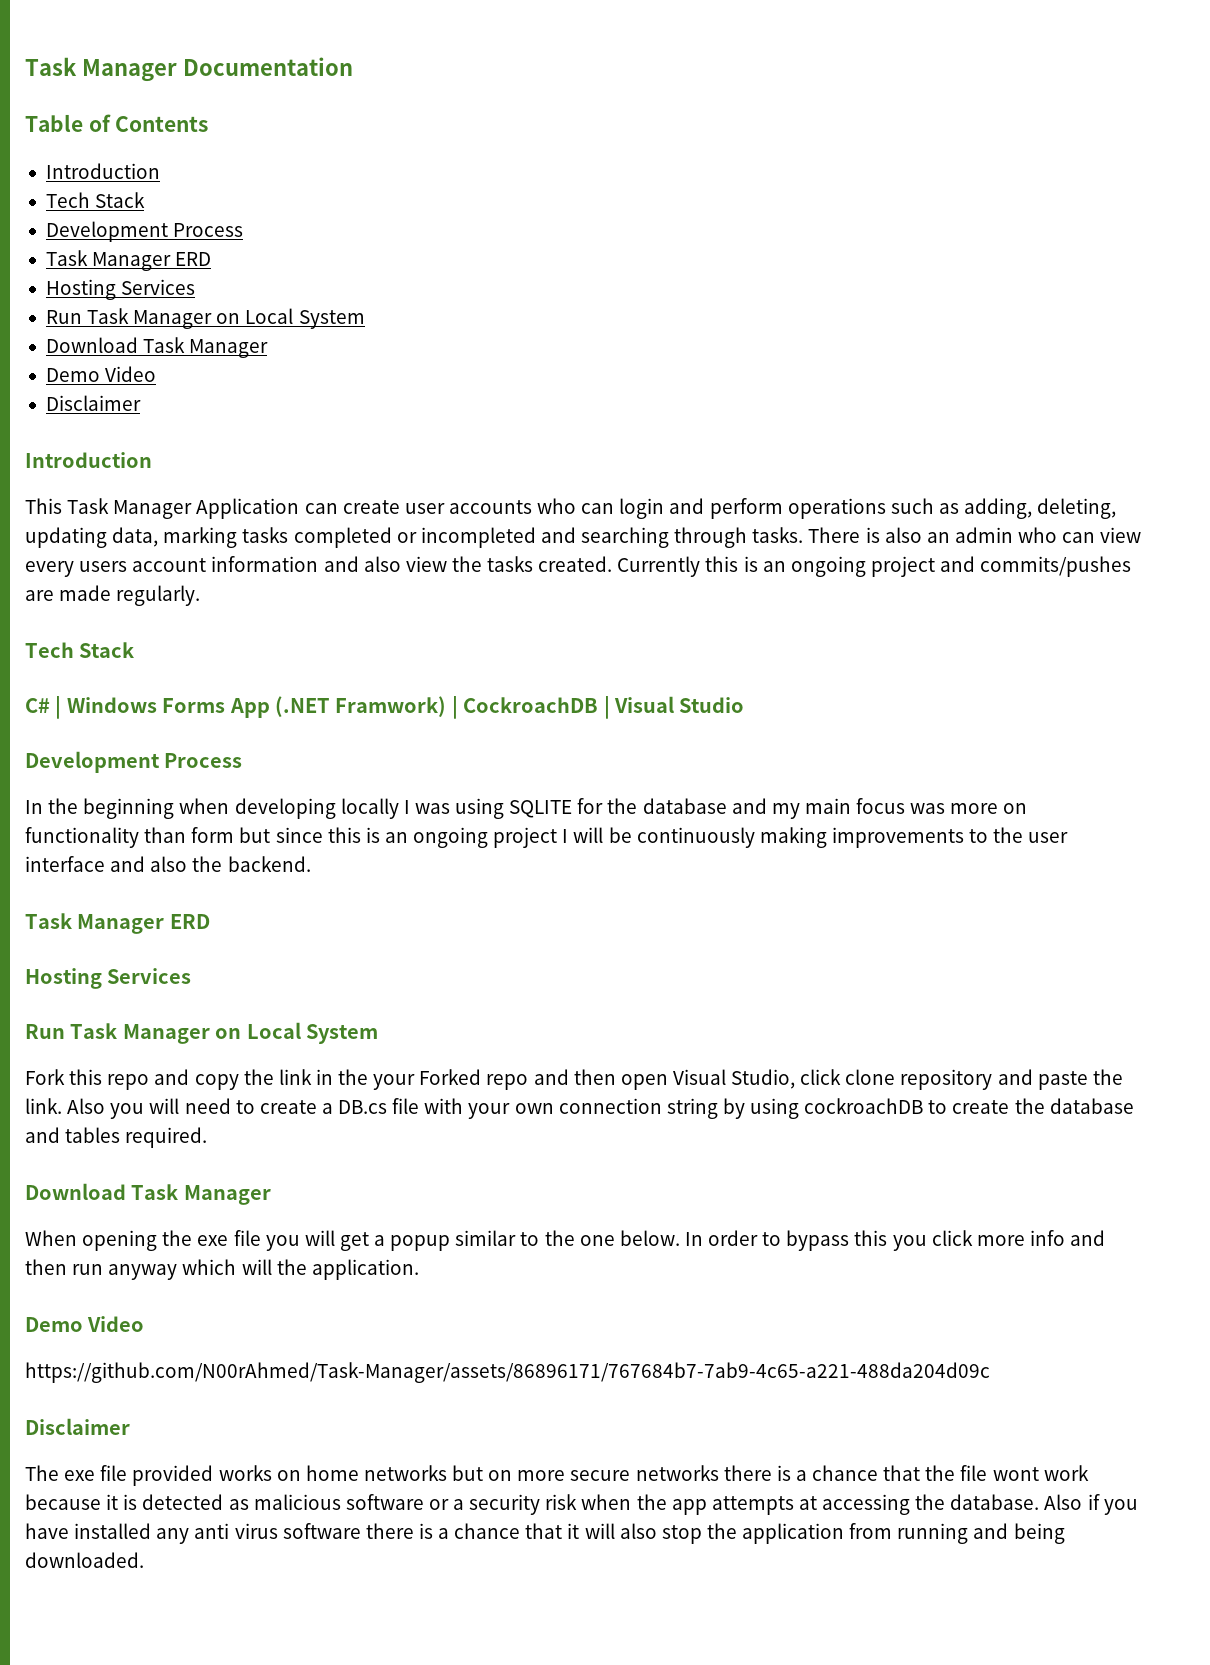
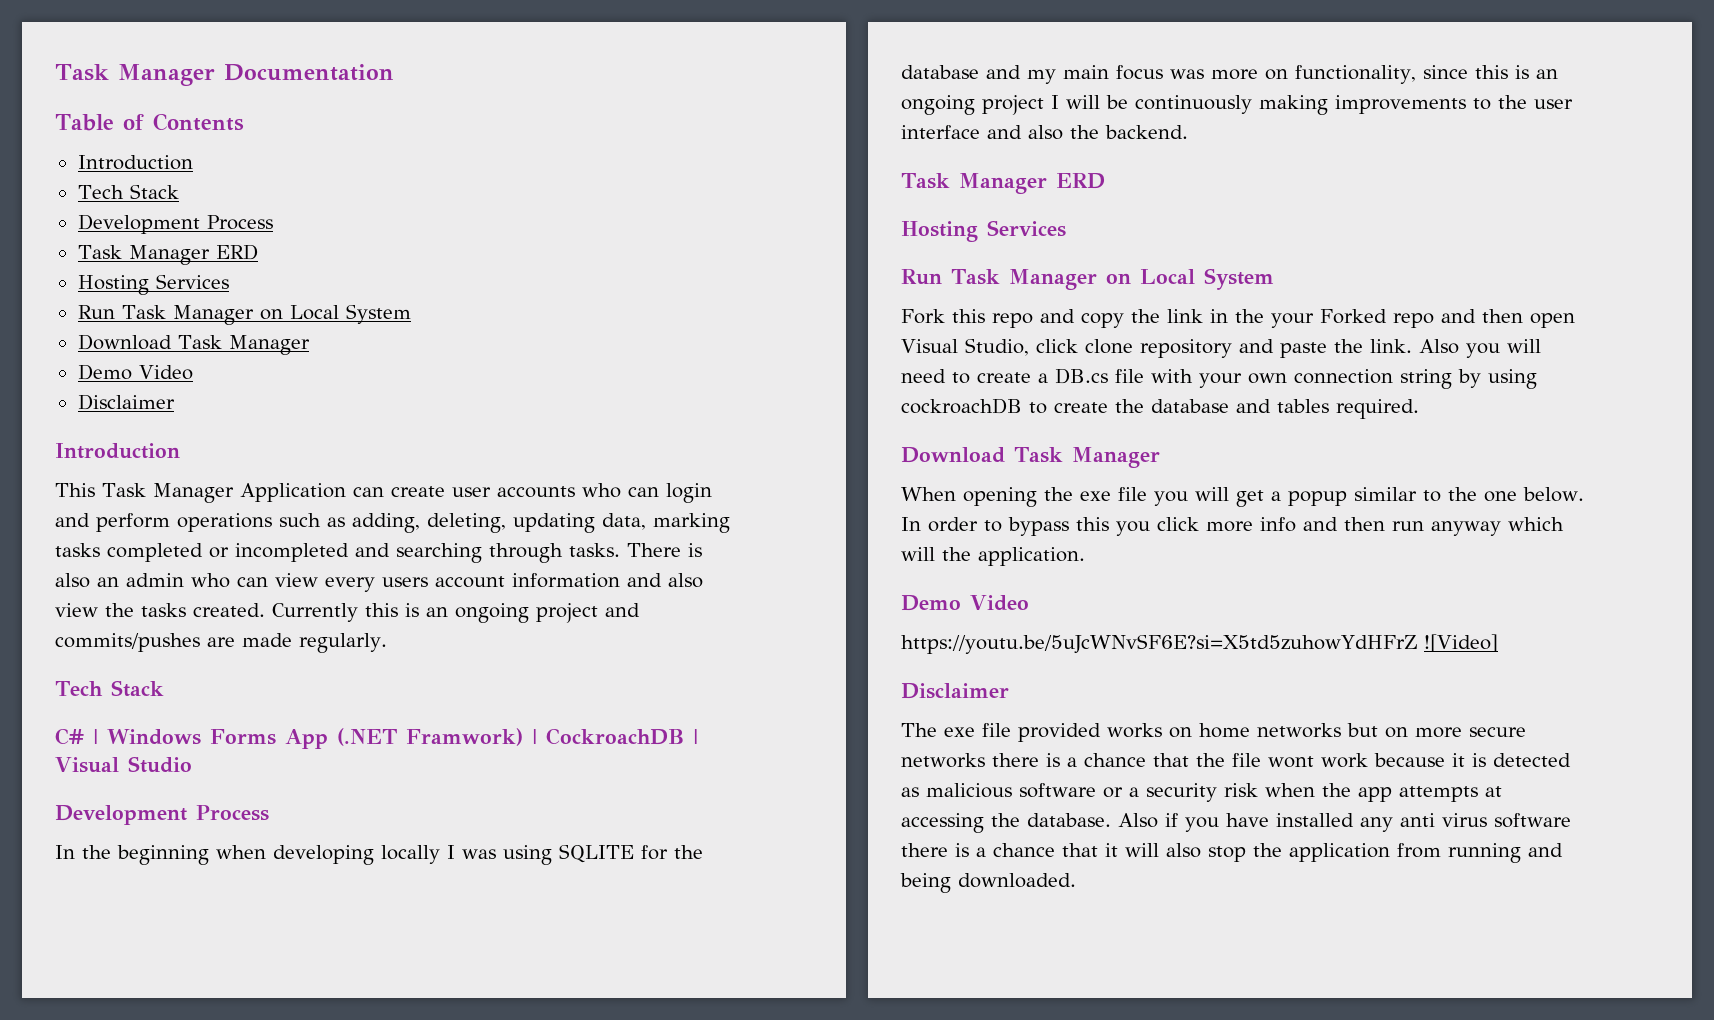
- In the beginning when developing locally I was using SQLITE for the database and my main focus was more on functionality than form but since this is an ongoing project I will be continuously making improvements to the user interface and also the backend.
+ In the beginning when developing locally I was using SQLITE for the database and my main focus was more on functionality, since this is an ongoing project I will be continuously making improvements to the user interface and also the backend.
- https://github.com/N00rAhmed/Task-Manager/assets/86896171/767684b7-7ab9-4c65-a221-488da204d09c
+ https://youtu.be/5uJcWNvSF6E?si=X5td5zuhowYdHFrZ ![Video]

